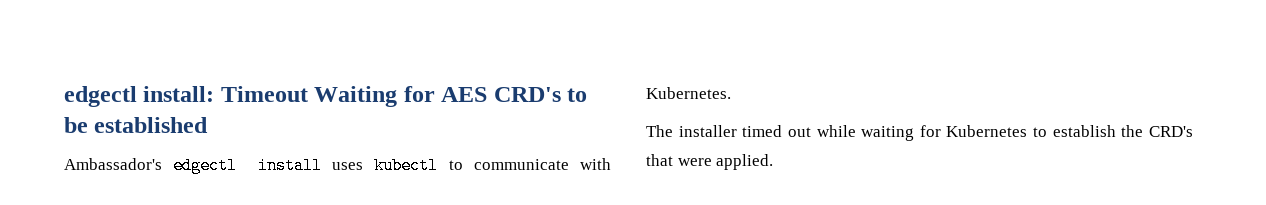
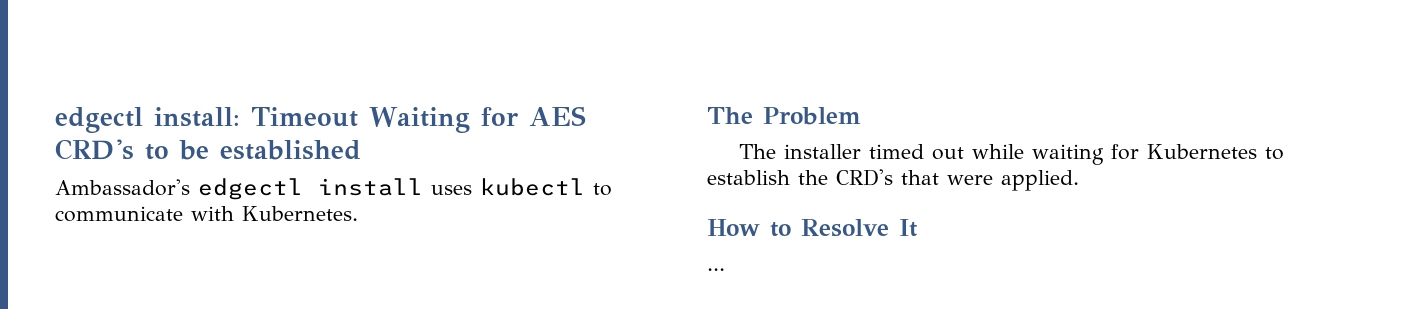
+ The Problem
+ How to Resolve It
+ ...

